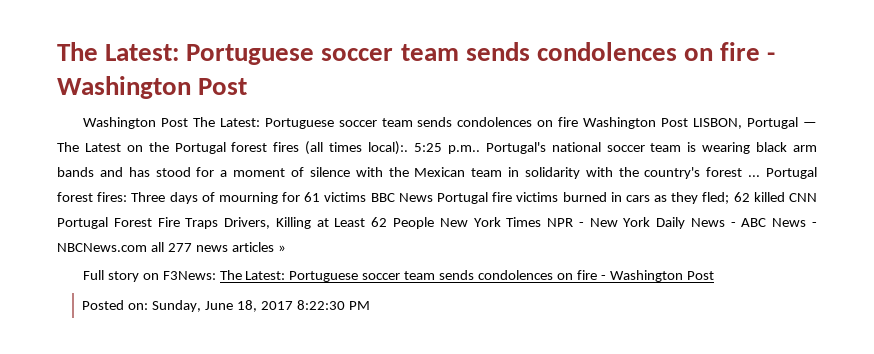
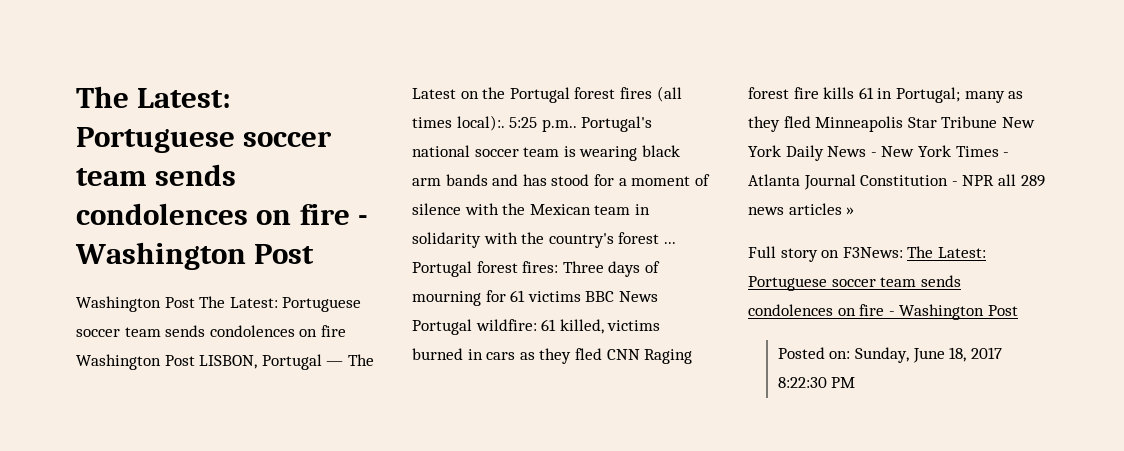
- Portugal forest fires: Three days of mourning for 61 victims BBC News Portugal fire victims burned in cars as they fled; 62 killed CNN Portugal Forest Fire Traps Drivers, Killing at Least 62 People New York Times NPR - New York Daily News - ABC News - NBCNews.com all 277 news articles »
+ Portugal forest fires: Three days of mourning for 61 victims BBC News Portugal wildfire: 61 killed, victims burned in cars as they fled CNN Raging forest fire kills 61 in Portugal; many as they fled Minneapolis Star Tribune New York Daily News - New York Times - Atlanta Journal Constitution - NPR all 289 news articles »

